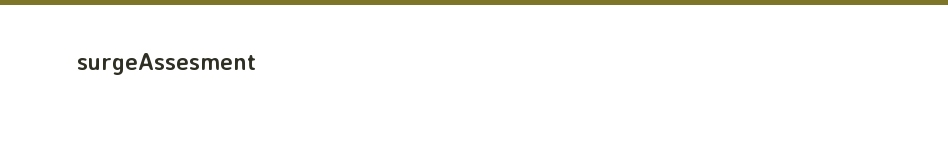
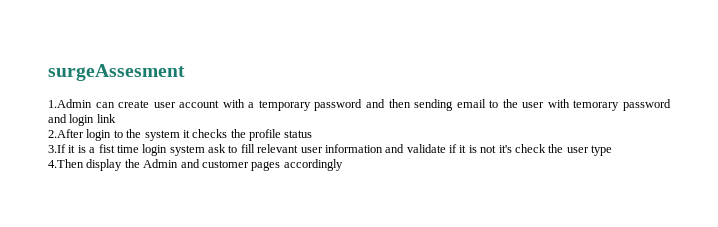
+ 1.Admin can create user account with a temporary password and then sending email to the user with temorary password and login link
+ 2.After login to the system it checks the profile status
+ 3.If it is a fist time login system ask to fill relevant user information and validate if it is not it's check the user type
+ 4.Then display the Admin and customer pages accordingly

